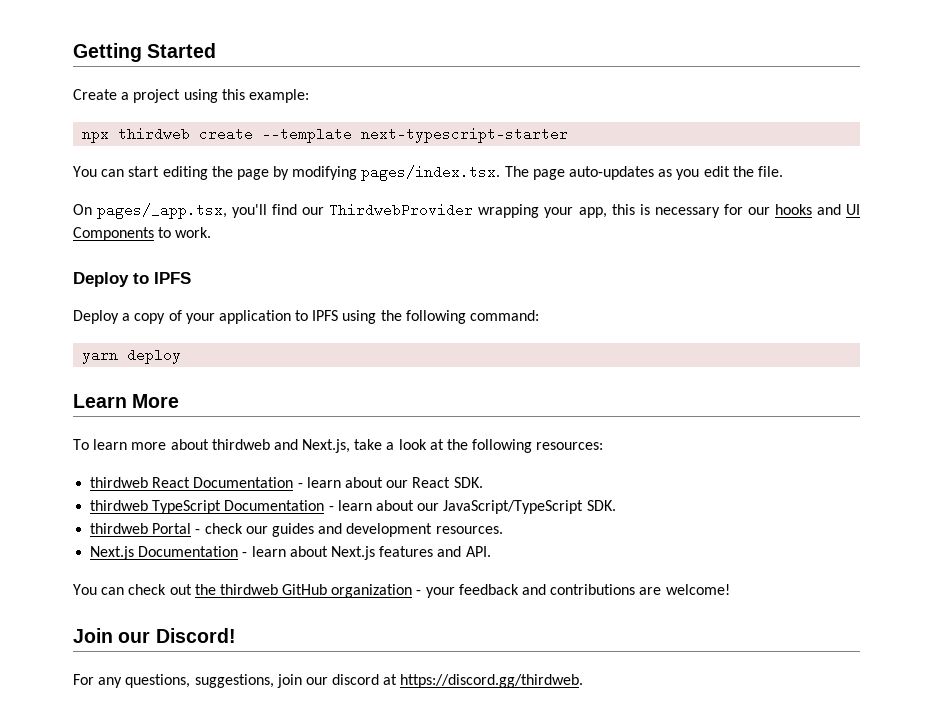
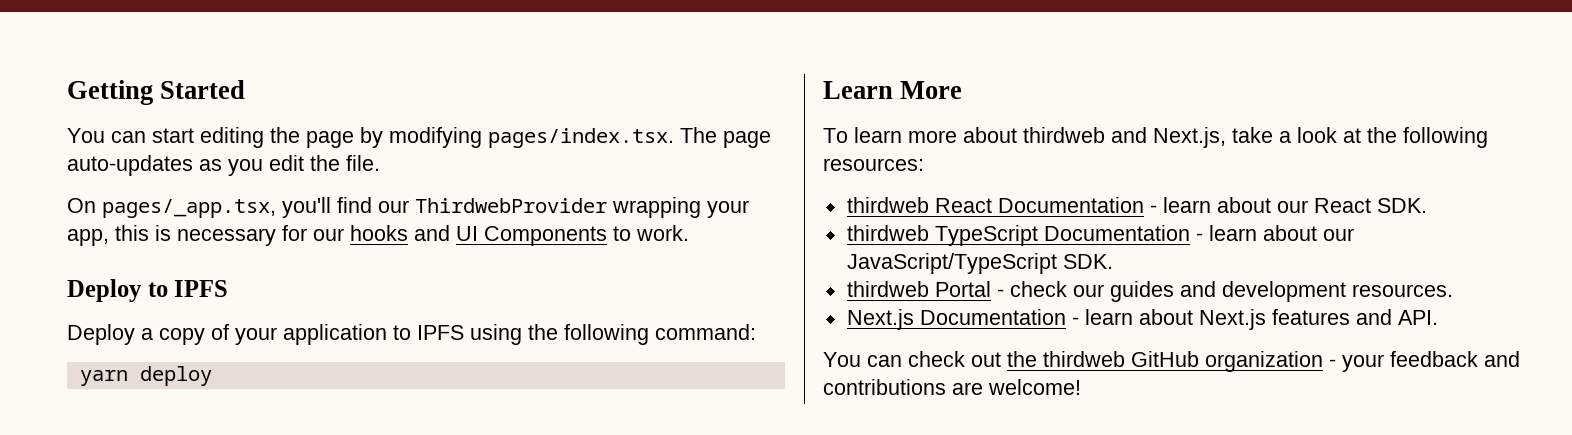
- Create a project using this example:
- npx thirdweb create --template next-typescript-starter
- Join our Discord!
- For any questions, suggestions, join our discord at https://discord.gg/thirdweb.

